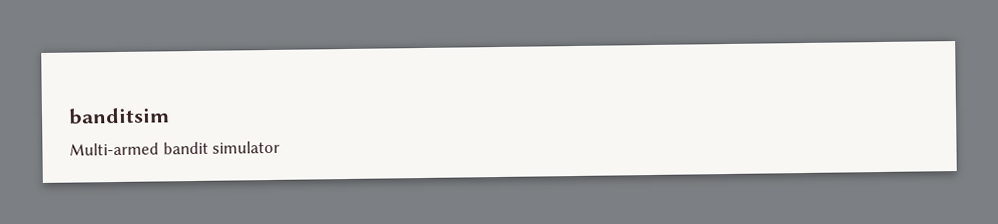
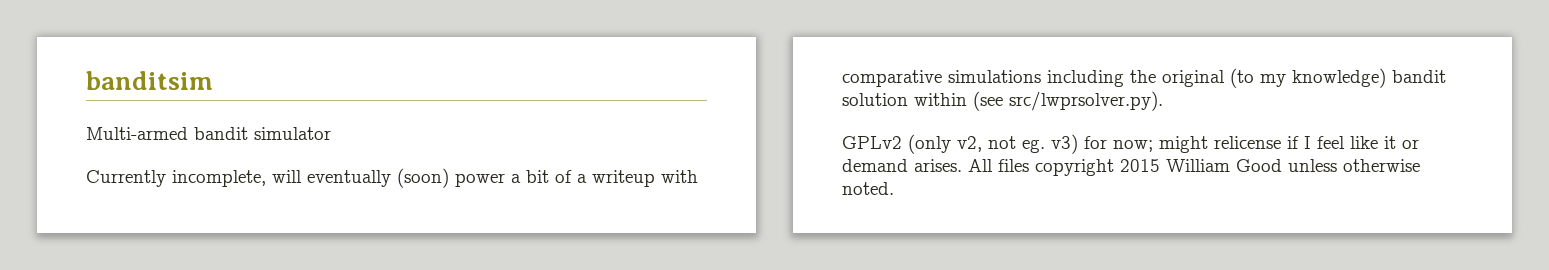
+ Currently incomplete, will eventually (soon) power a bit of a writeup with comparative simulations including the original (to my knowledge) bandit solution within (see src/lwprsolver.py).
+ GPLv2 (only v2, not eg. v3) for now; might relicense if I feel like it or demand arises. All files copyright 2015 William Good unless otherwise noted.

